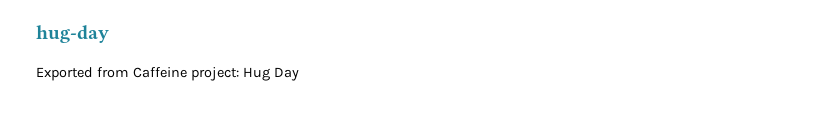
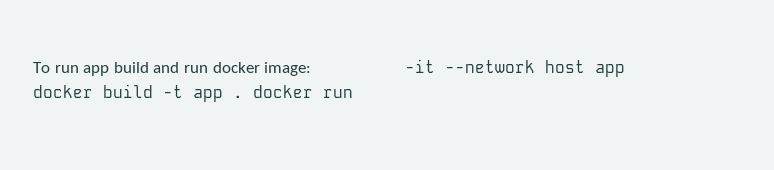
- hug-day
- Exported from Caffeine project: Hug Day
+ To run app build and run docker image: docker build -t app . docker run -it --network host app

